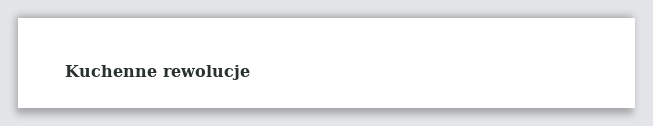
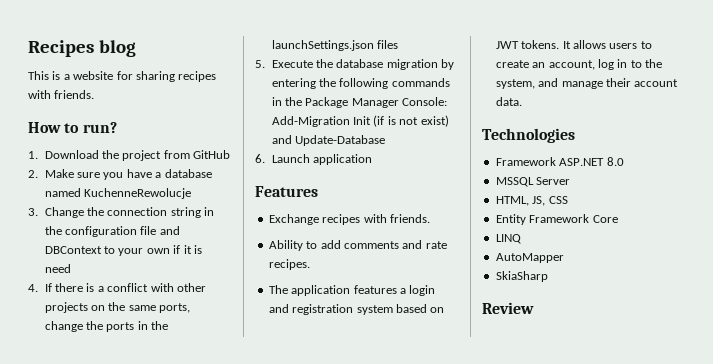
- Kuchenne rewolucje
+ Recipes blog
+ This is a website for sharing recipes with friends.
+ How to run?
+ 1. Download the project from GitHub
+ 2. Make sure you have a database named KuchenneRewolucje
+ 3. Change the connection string in the configuration file and DBContext to your own if it is need
+ 4. If there is a conflict with other projects on the same ports, change the ports in the launchSettings.json files
+ 5. Execute the database migration by entering the following commands in the Package Manager Console: Add-Migration Init (if is not exist) and Update-Database
+ 6. Launch application
+ Features
+ Exchange recipes with friends.
+ Ability to add comments and rate recipes.
+ The application features a login and registration system based on JWT tokens. It allows users to create an account, log in to the system, and manage their account data.
+ Technologies
+ Framework ASP.NET 8.0
+ MSSQL Server
+ HTML, JS, CSS
+ Entity Framework Core
+ LINQ
+ AutoMapper
+ SkiaSharp
+ Review

